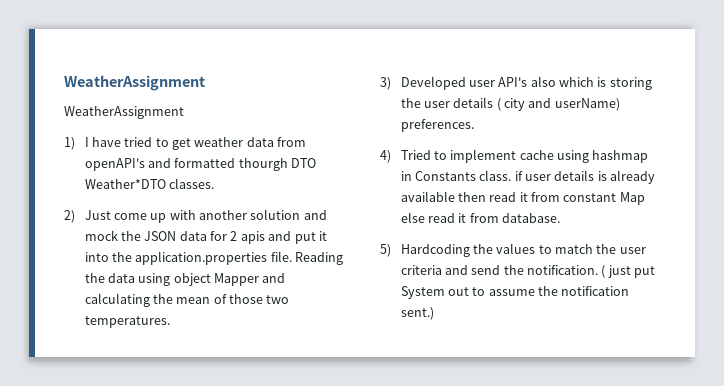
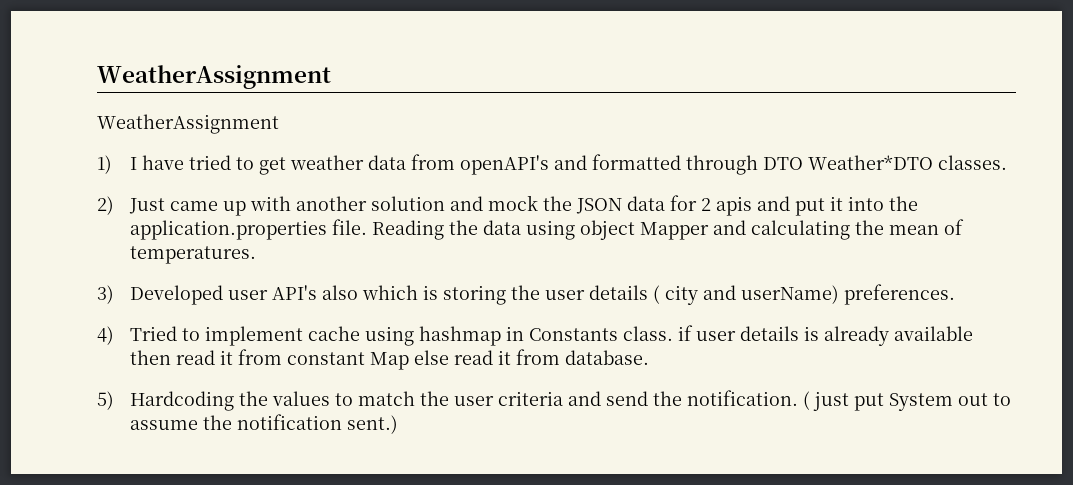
- 1) I have tried to get weather data from openAPI's and formatted thourgh DTO Weather*DTO classes.
+ 1) I have tried to get weather data from openAPI's and formatted through DTO Weather*DTO classes.
- 2) Just come up with another solution and mock the JSON data for 2 apis and put it into the application.properties file.
+ 2) Just came up with another solution and mock the JSON data for 2 apis and put it into the application.properties file.
- Reading the data using object Mapper and calculating the mean of those two temperatures.
+ Reading the data using object Mapper and calculating the mean of temperatures.

